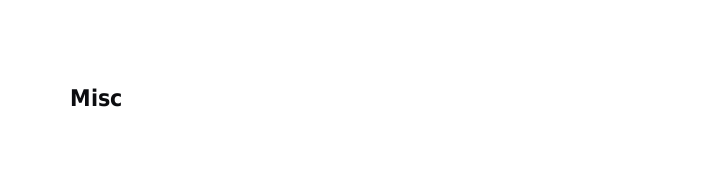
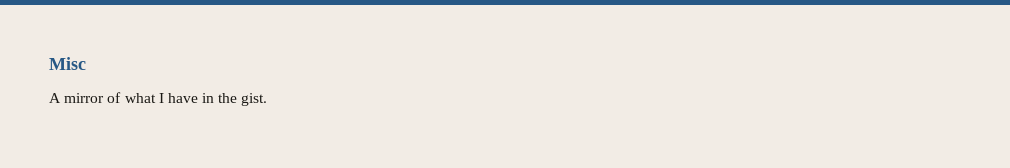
+ A mirror of what I have in the gist.

